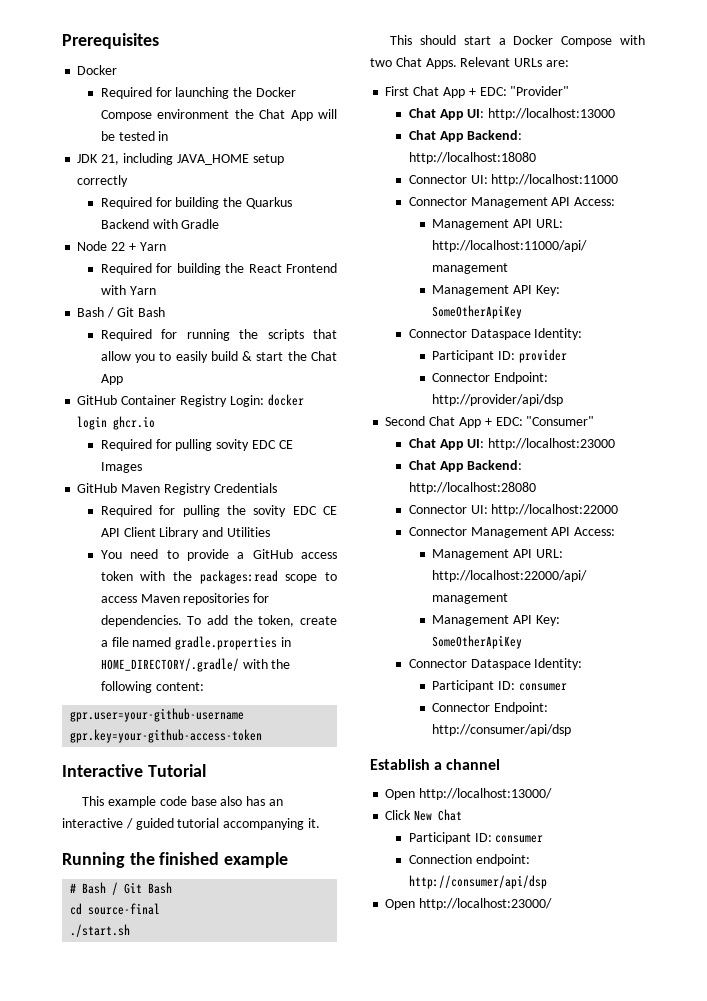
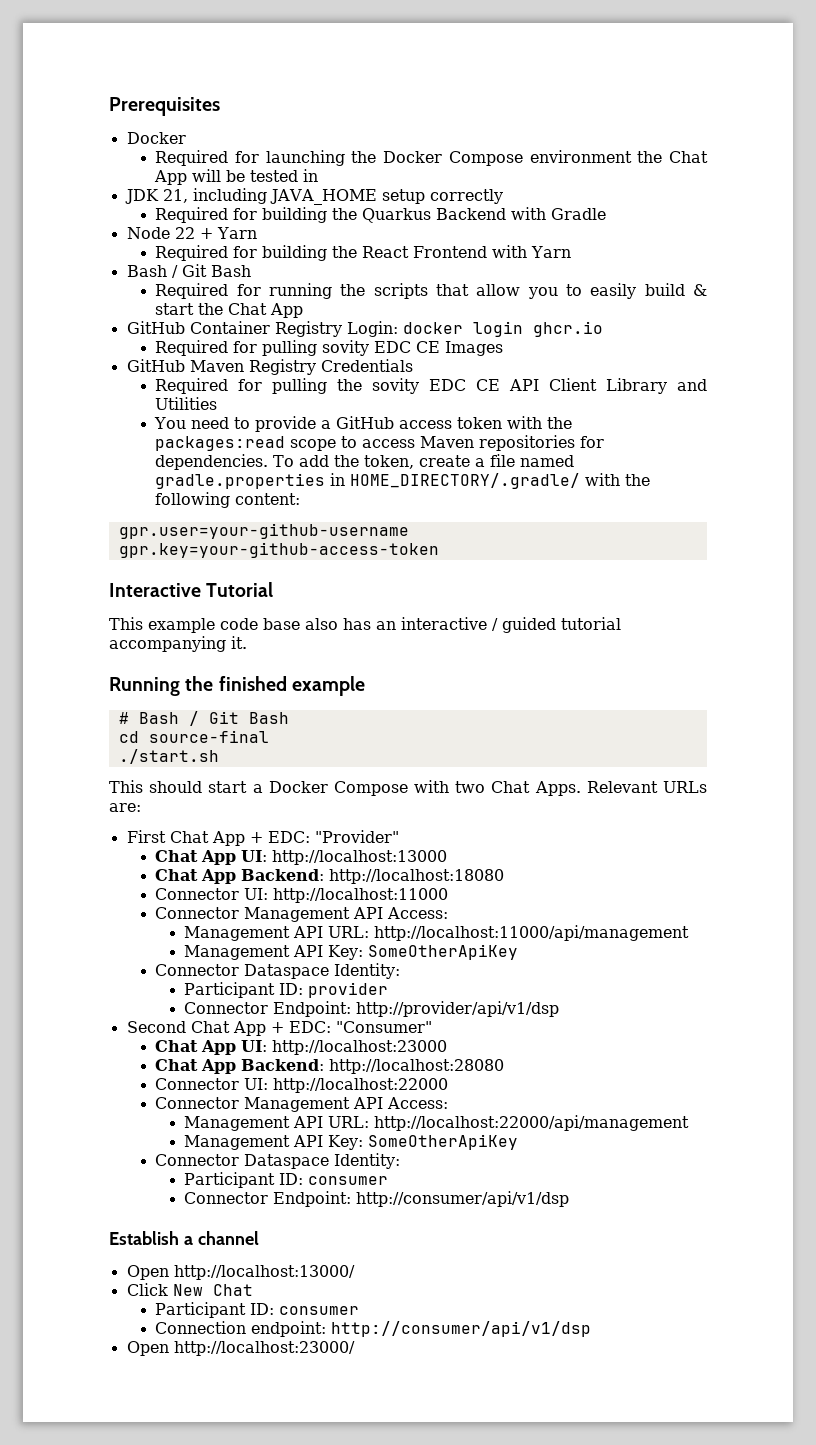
- Connector Endpoint: http://provider/api/dsp
+ Connector Endpoint: http://provider/api/v1/dsp
- Connector Endpoint: http://consumer/api/dsp
+ Connector Endpoint: http://consumer/api/v1/dsp
- Connection endpoint: http://consumer/api/dsp
+ Connection endpoint: http://consumer/api/v1/dsp

